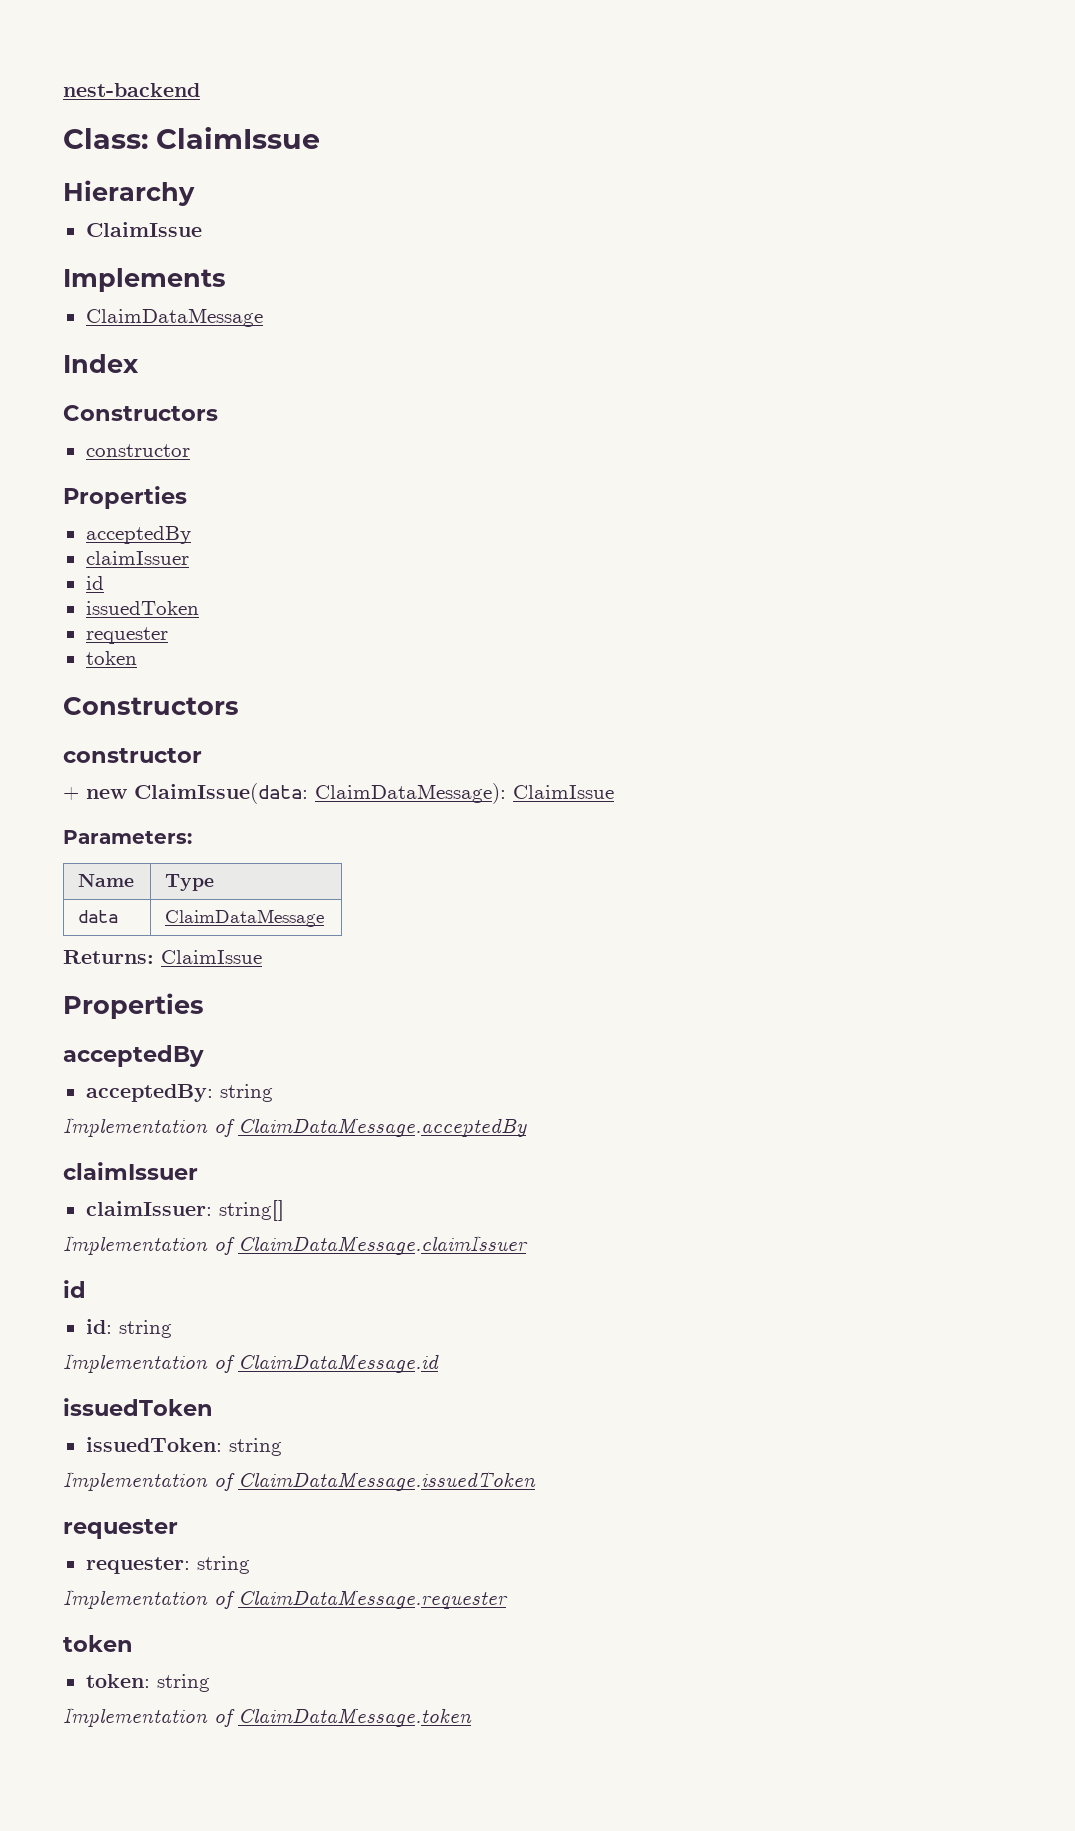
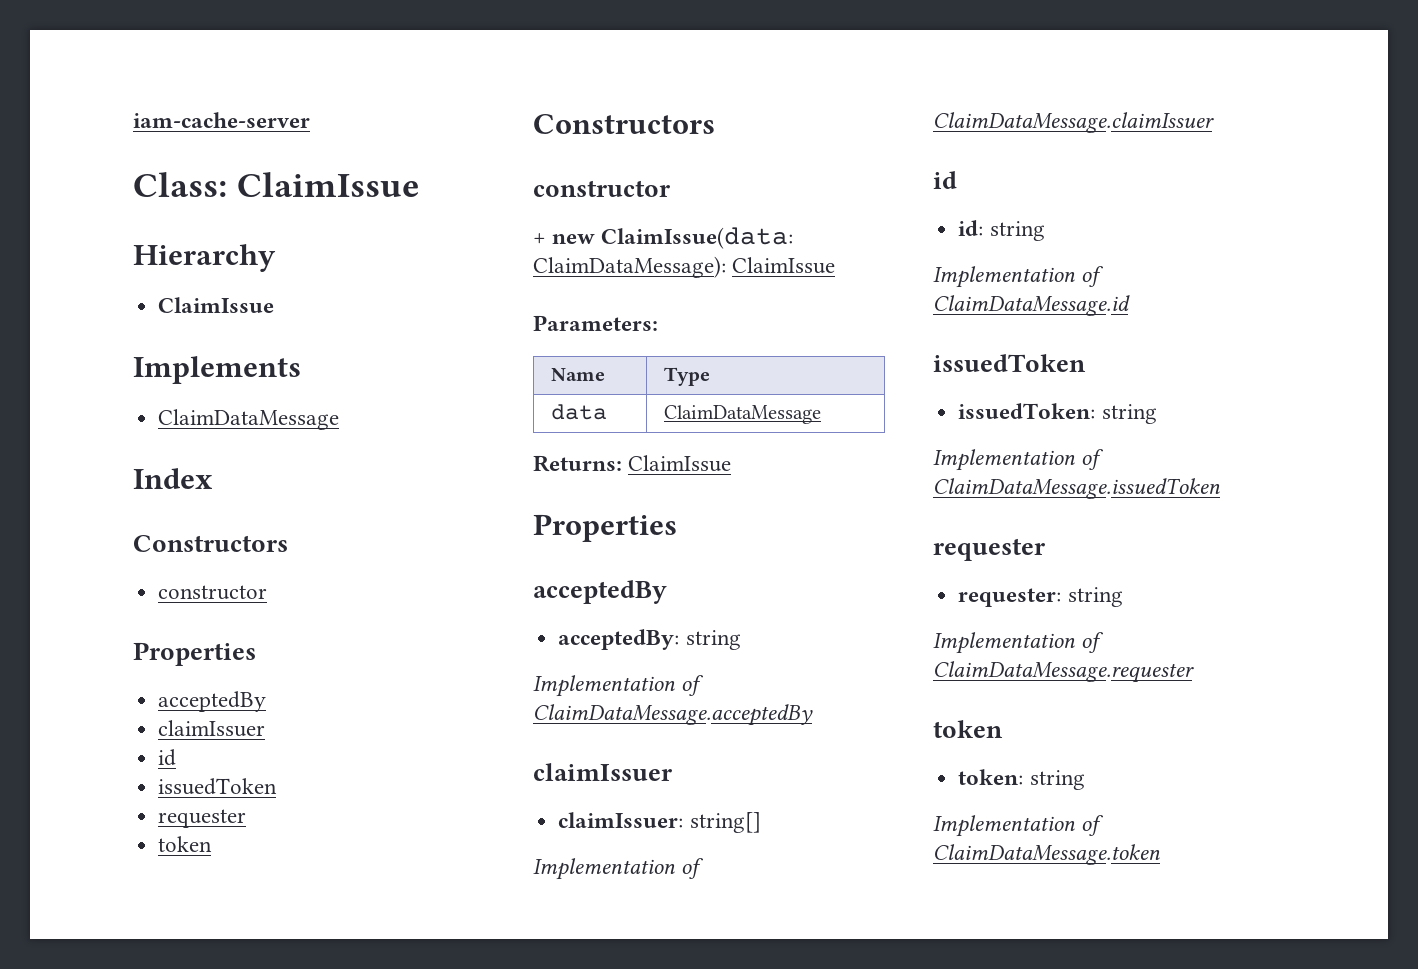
- nest-backend
+ iam-cache-server

